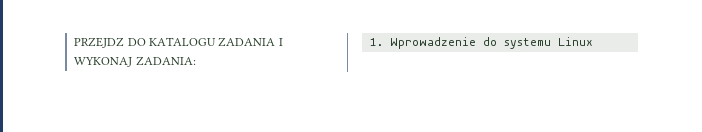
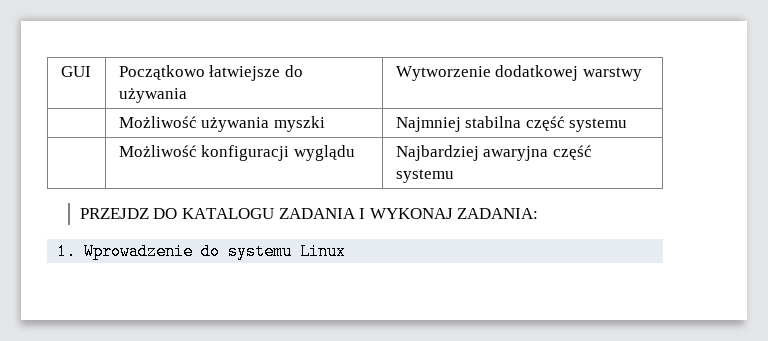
+ GUI | Początkowo łatwiejsze do używania | Wytworzenie dodatkowej warstwy
+ | Możliwość używania myszki | Najmniej stabilna część systemu
+ | Możliwość konfiguracji wyglądu | Najbardziej awaryjna część systemu

